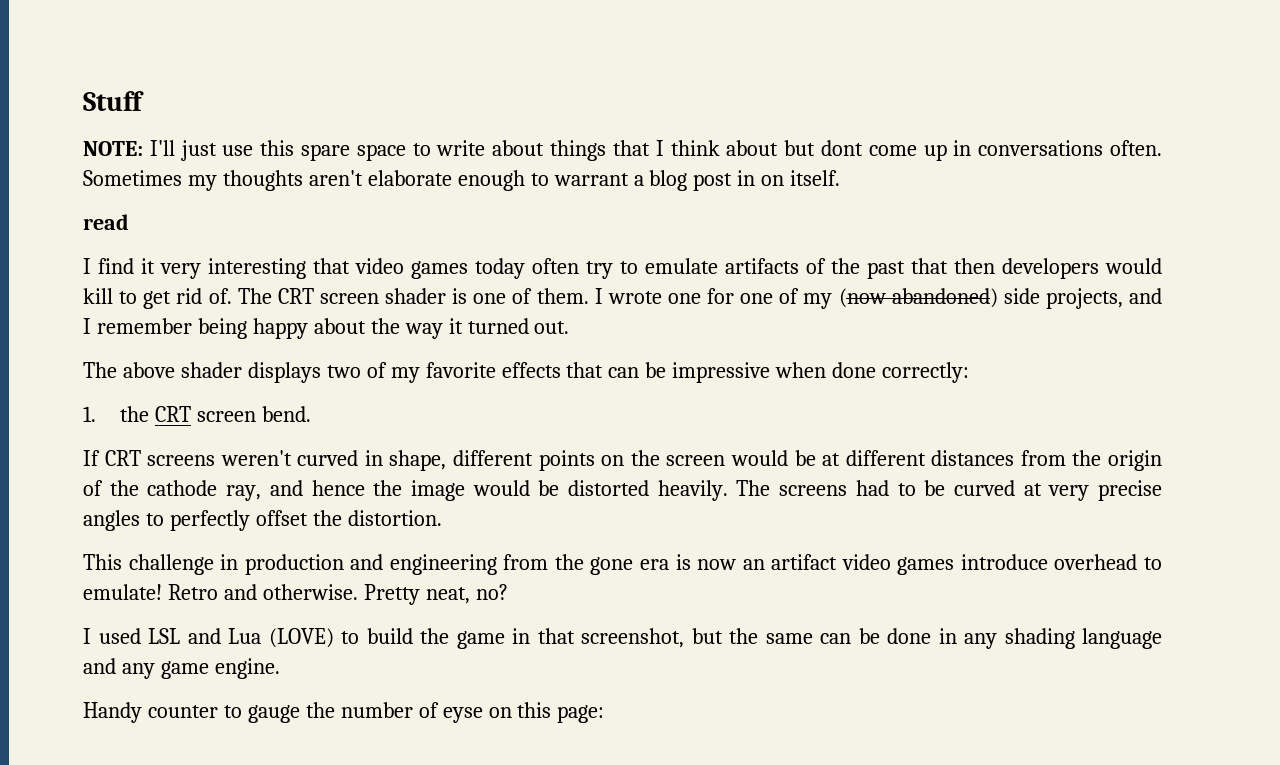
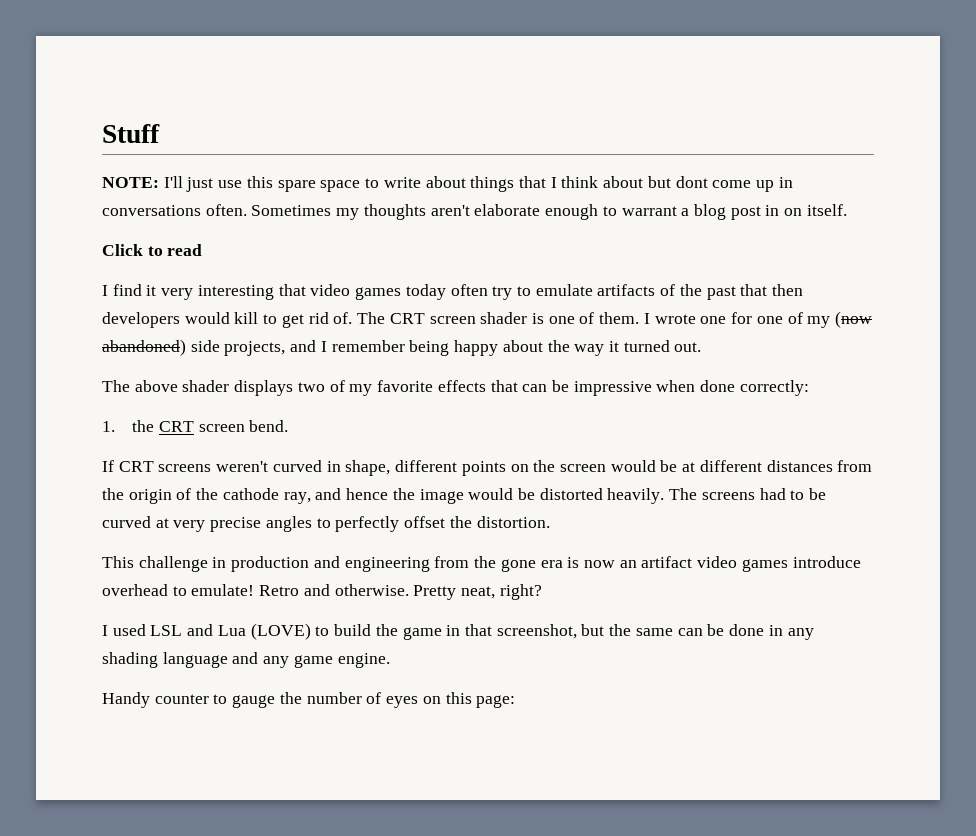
- read
+ Click to read
- Pretty neat, no?
+ Pretty neat, right?
- Handy counter to gauge the number of eyse on this page:
+ Handy counter to gauge the number of eyes on this page:

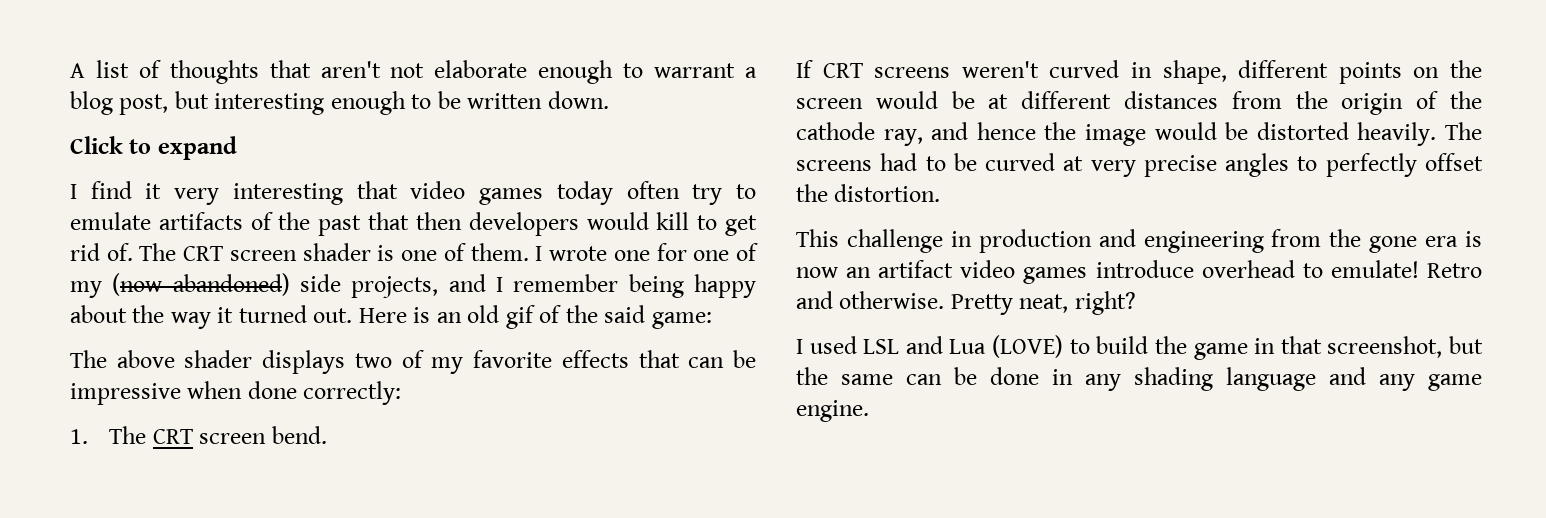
- Stuff
- NOTE: I'll just use this spare space to write about things that I think about but dont come up in conversations often. Sometimes my thoughts aren't elaborate enough to warrant a blog post in on itself.
+ A list of thoughts that aren't not elaborate enough to warrant a blog post, but interesting enough to be written down.
- Click to read
+ Click to expand
+ Here is an old gif of the said game:
- 1. the CRT screen bend.
+ 1. The CRT screen bend.
- Handy counter to gauge the number of eyes on this page:

